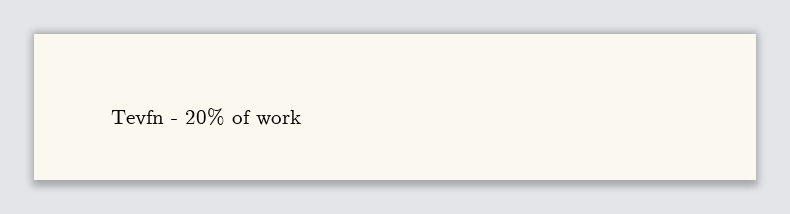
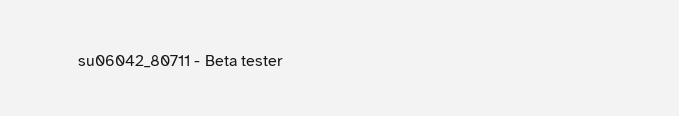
- Tevfn - 20% of work
+ su06042_80711 - Beta tester

